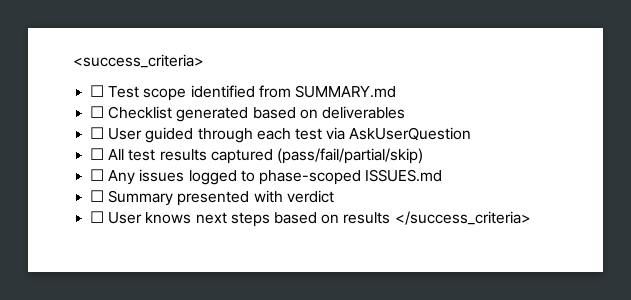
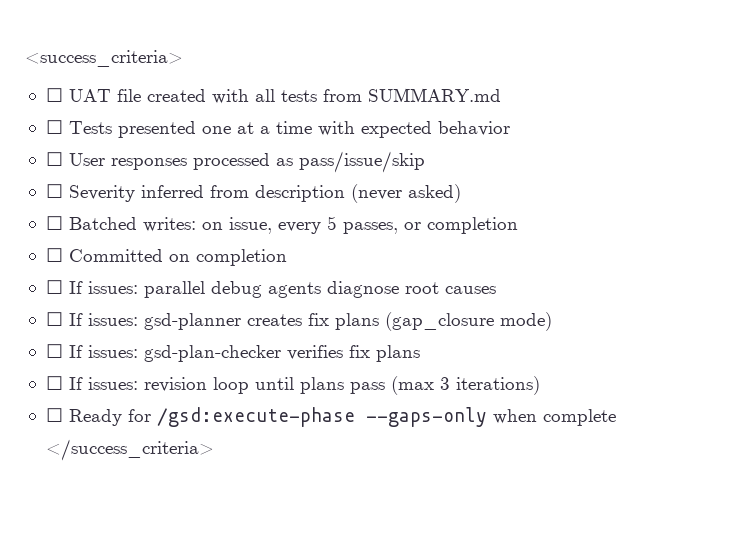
- ☐ Test scope identified from SUMMARY.md
- ☐ Checklist generated based on deliverables
- ☐ User guided through each test via AskUserQuestion
- ☐ All test results captured (pass/fail/partial/skip)
- ☐ Any issues logged to phase-scoped ISSUES.md
- ☐ Summary presented with verdict
- ☐ User knows next steps based on results </success_criteria>
+ ☐ UAT file created with all tests from SUMMARY.md
+ ☐ Tests presented one at a time with expected behavior
+ ☐ User responses processed as pass/issue/skip
+ ☐ Severity inferred from description (never asked)
+ ☐ Batched writes: on issue, every 5 passes, or completion
+ ☐ Committed on completion
+ ☐ If issues: parallel debug agents diagnose root causes
+ ☐ If issues: gsd-planner creates fix plans (gap_closure mode)
+ ☐ If issues: gsd-plan-checker verifies fix plans
+ ☐ If issues: revision loop until plans pass (max 3 iterations)
+ ☐ Ready for /gsd:execute-phase --gaps-only when complete </success_criteria>

